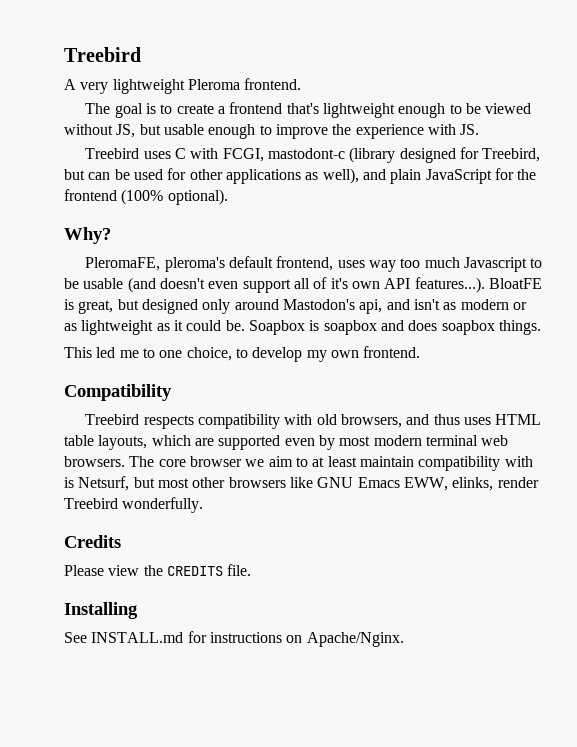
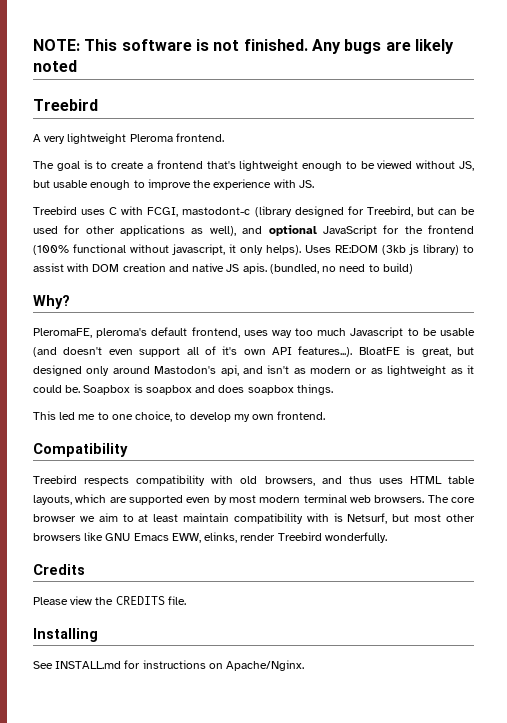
+ NOTE: This software is not finished. Any bugs are likely noted
- Treebird uses C with FCGI, mastodont-c (library designed for Treebird, but can be used for other applications as well), and plain JavaScript for the frontend (100% optional).
+ Treebird uses C with FCGI, mastodont-c (library designed for Treebird, but can be used for other applications as well), and optional JavaScript for the frontend (100% functional without javascript, it only helps). Uses RE:DOM (3kb js library) to assist with DOM creation and native JS apis. (bundled, no need to build)

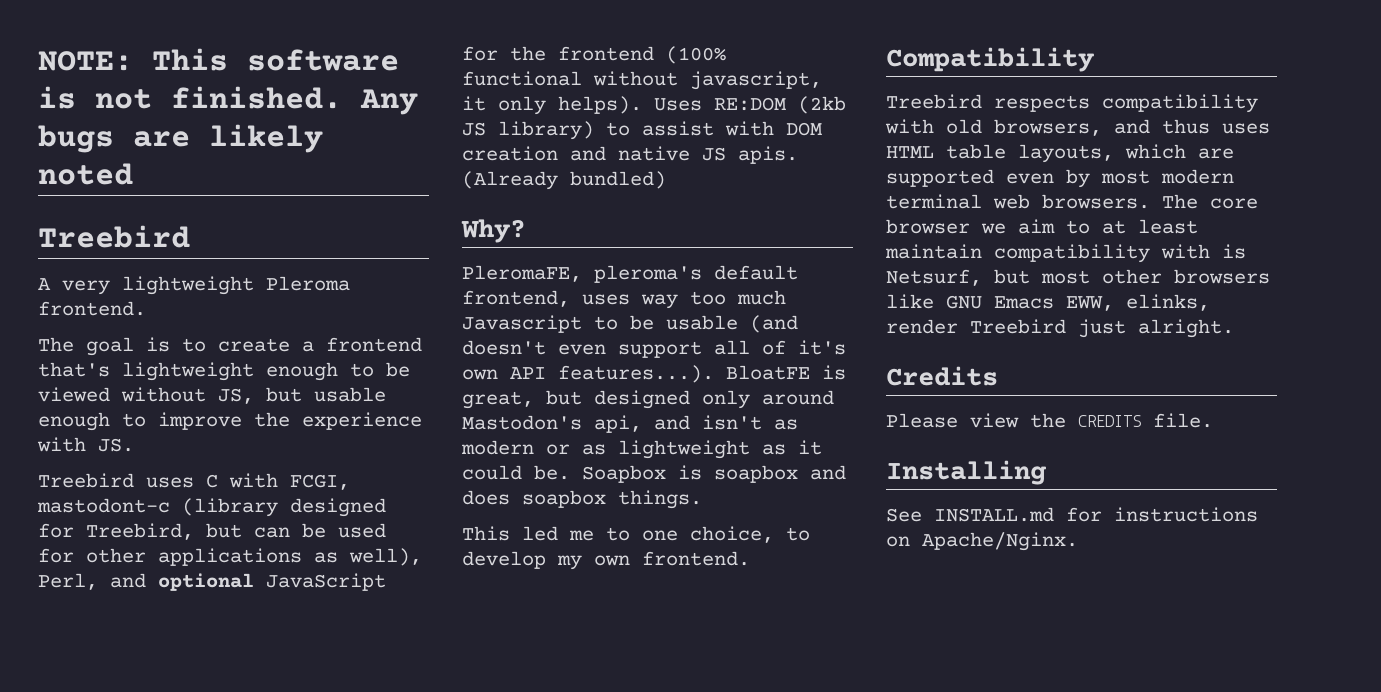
- Treebird uses C with FCGI, mastodont-c (library designed for Treebird, but can be used for other applications as well), and optional JavaScript for the frontend (100% functional without javascript, it only helps).
+ Treebird uses C with FCGI, mastodont-c (library designed for Treebird, but can be used for other applications as well), Perl, and optional JavaScript for the frontend (100% functional without javascript, it only helps).
- Uses RE:DOM (3kb js library) to assist with DOM creation and native JS apis.
+ Uses RE:DOM (2kb JS library) to assist with DOM creation and native JS apis.
- (bundled, no need to build)
+ (Already bundled)
- The core browser we aim to at least maintain compatibility with is Netsurf, but most other browsers like GNU Emacs EWW, elinks, render Treebird wonderfully.
+ The core browser we aim to at least maintain compatibility with is Netsurf, but most other browsers like GNU Emacs EWW, elinks, render Treebird just alright.

